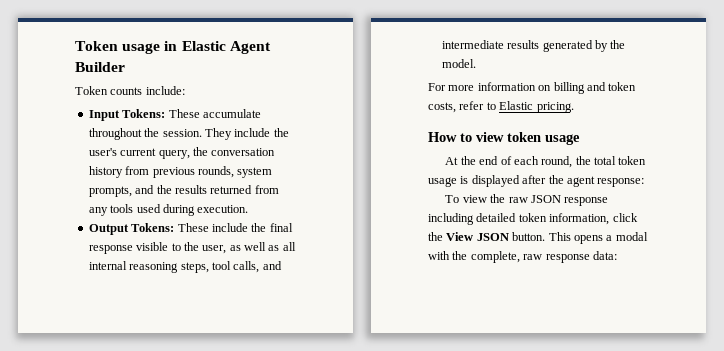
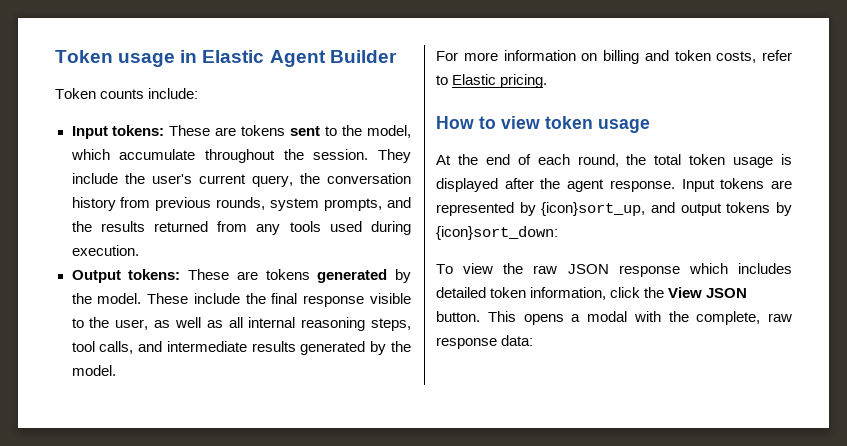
- Input Tokens: These accumulate throughout the session.
+ Input tokens: These are tokens sent to the model, which accumulate throughout the session.
- Output Tokens: These include the final response visible to the user, as well as all internal reasoning steps, tool calls, and intermediate results generated by the model.
+ Output tokens: These are tokens generated by the model. These include the final response visible to the user, as well as all internal reasoning steps, tool calls, and intermediate results generated by the model.
- At the end of each round, the total token usage is displayed after the agent response:
+ At the end of each round, the total token usage is displayed after the agent response. Input tokens are represented by {icon}sort_up, and output tokens by {icon}sort_down:
- To view the raw JSON response including detailed token information, click the View JSON button.
+ To view the raw JSON response which includes detailed token information, click the View JSON button.

